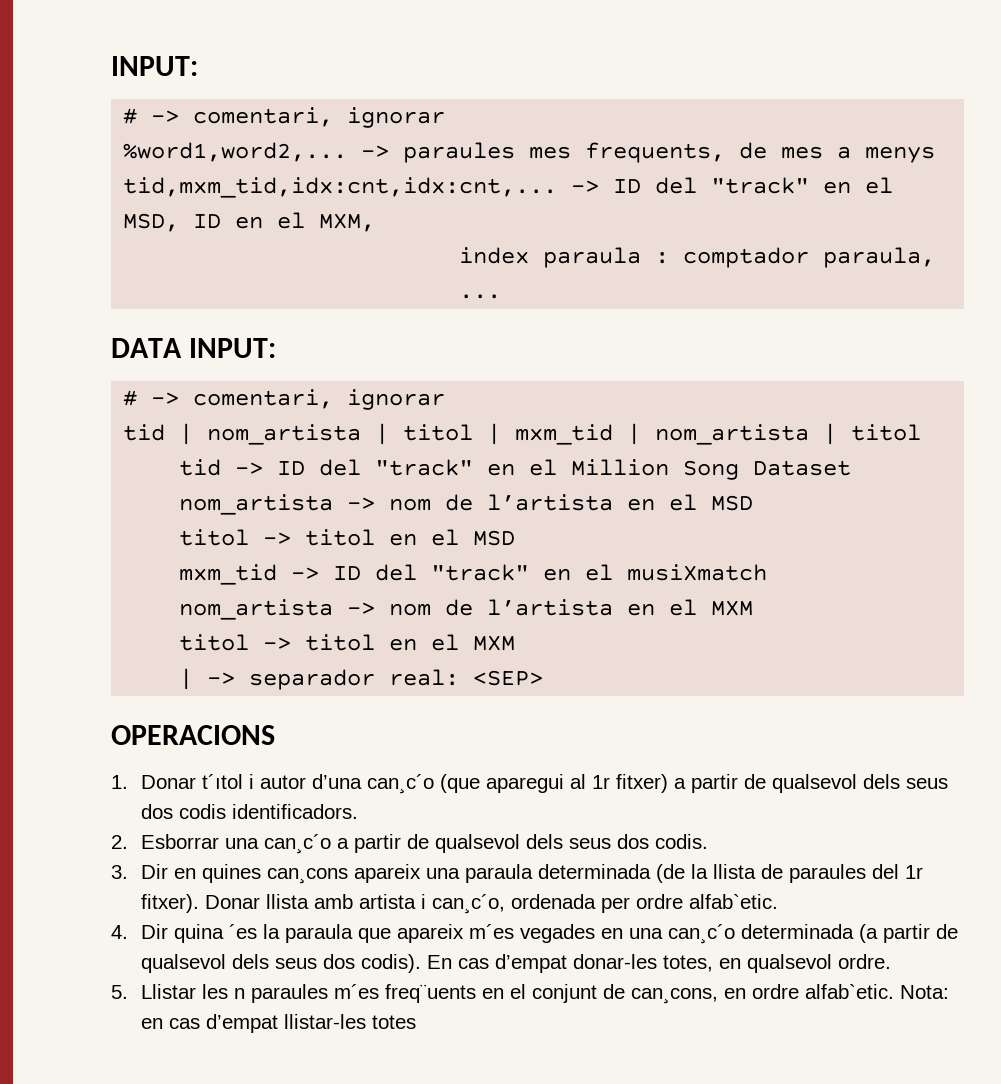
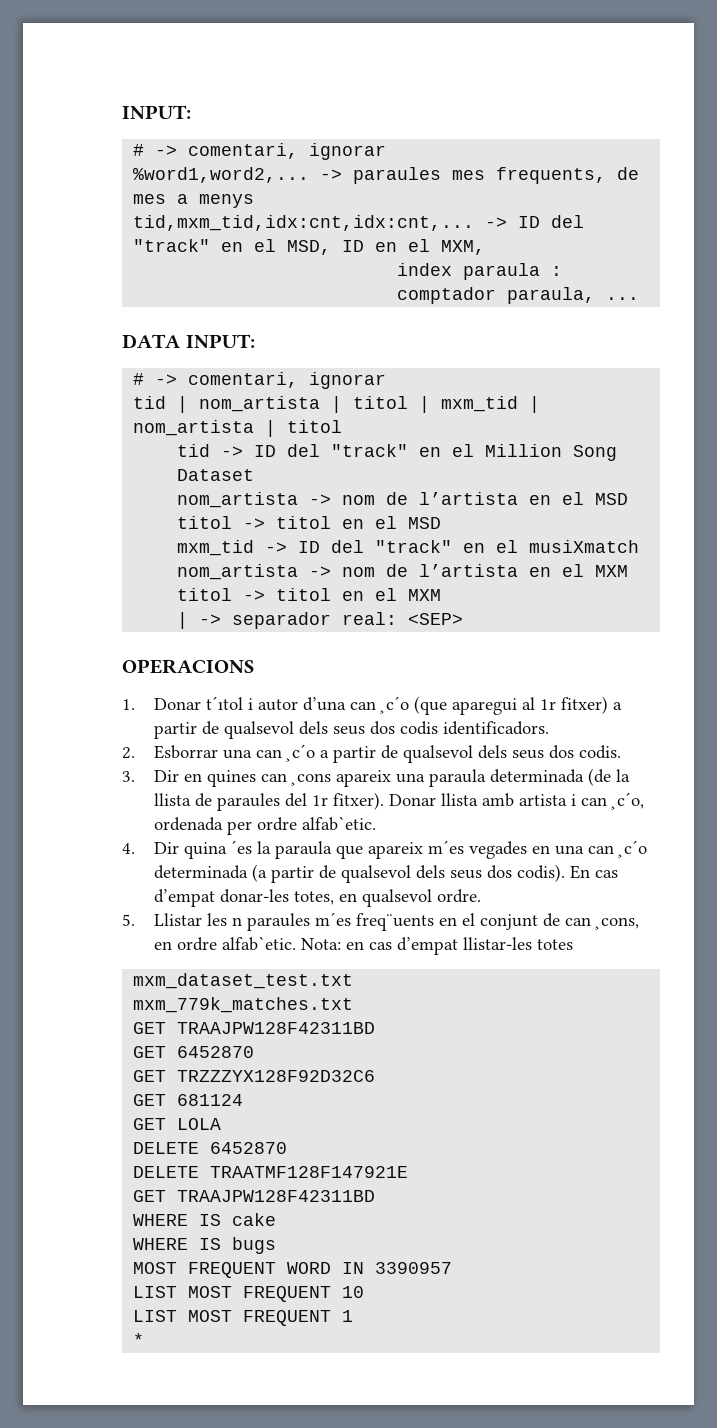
+ mxm_dataset_test.txt
+ mxm_779k_matches.txt
+ GET TRAAJPW128F42311BD
+ GET 6452870
+ GET TRZZZYX128F92D32C6
+ GET 681124
+ GET LOLA
+ DELETE 6452870
+ DELETE TRAATMF128F147921E
+ GET TRAAJPW128F42311BD
+ WHERE IS cake
+ WHERE IS bugs
+ MOST FREQUENT WORD IN 3390957
+ LIST MOST FREQUENT 10
+ LIST MOST FREQUENT 1
+ *

